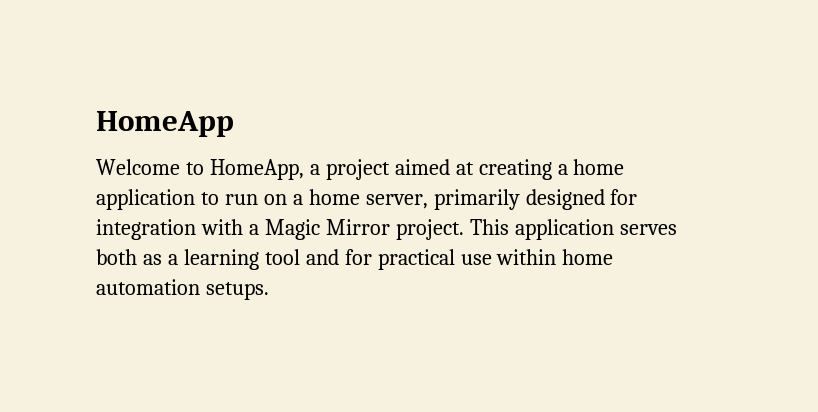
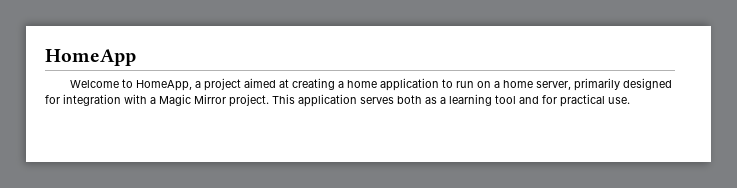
- This application serves both as a learning tool and for practical use within home automation setups.
+ This application serves both as a learning tool and for practical use.

